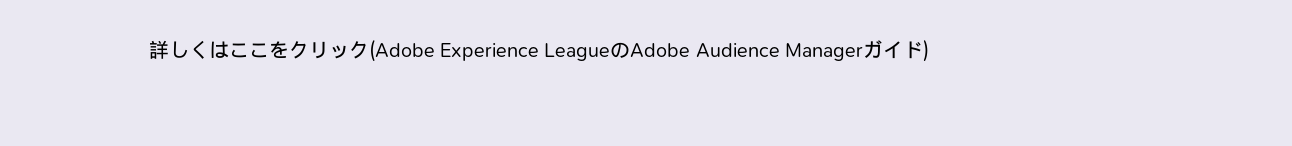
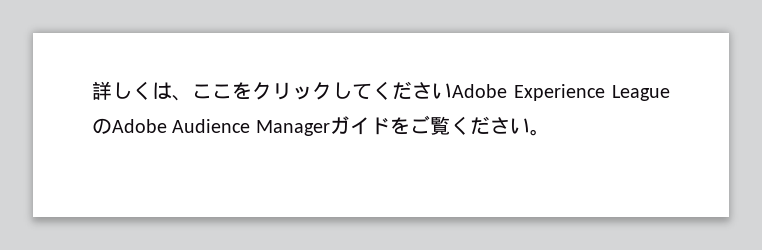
- 詳しくはここをクリック(Adobe Experience LeagueのAdobe Audience Managerガイド)
+ 詳しくは、ここをクリックしてくださいAdobe Experience LeagueのAdobe Audience Managerガイドをご覧ください。

